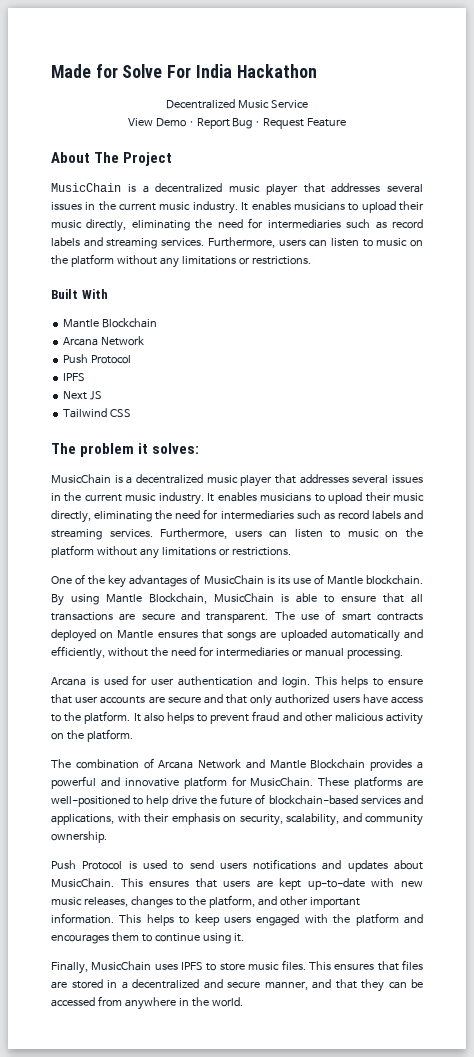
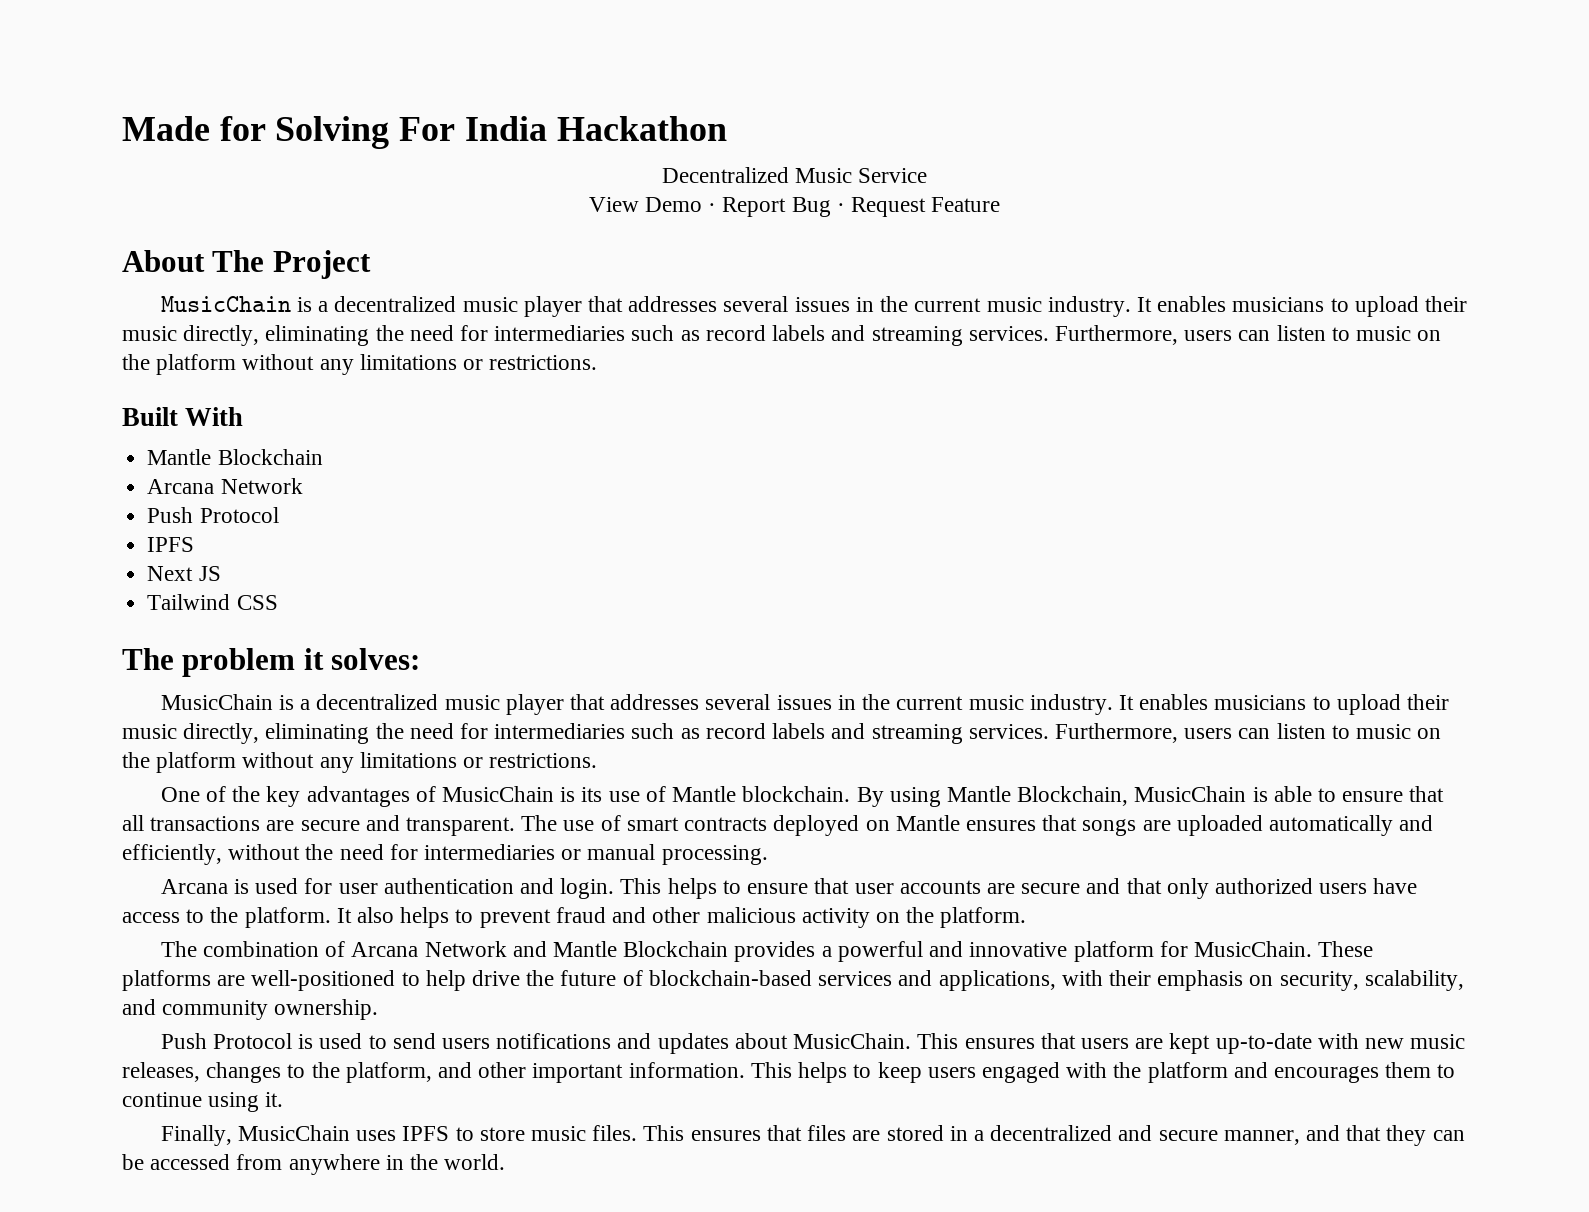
- Made for Solve For India Hackathon
+ Made for Solving For India Hackathon

